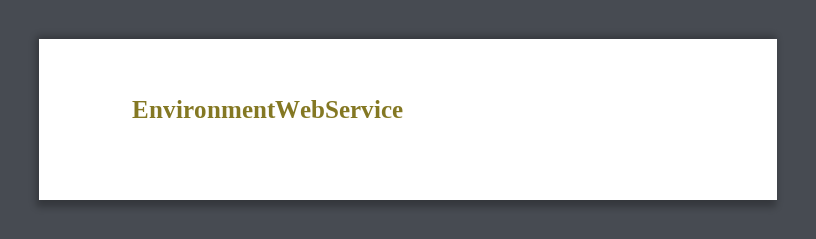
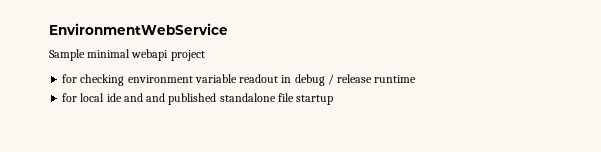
+ Sample minimal webapi project
+ for checking environment variable readout in debug / release runtime
+ for local ide and and published standalone file startup

